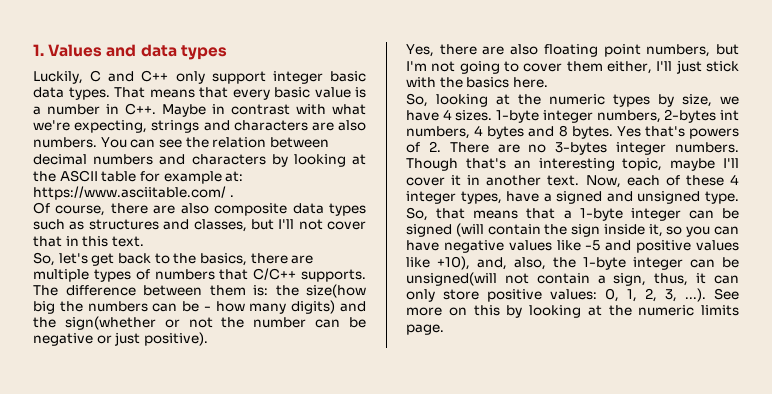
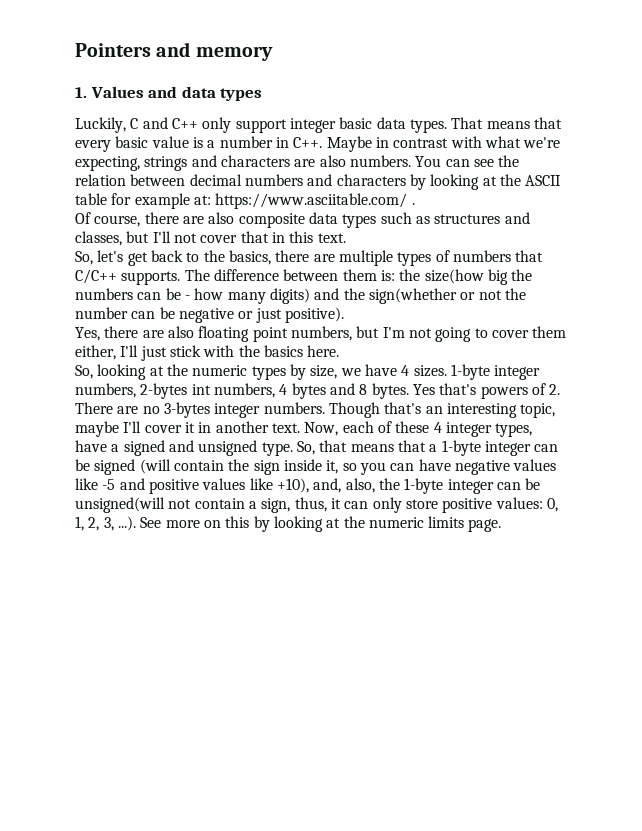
+ Pointers and memory

